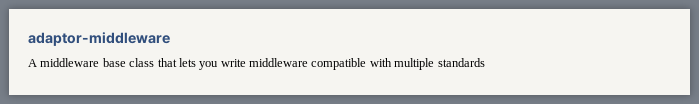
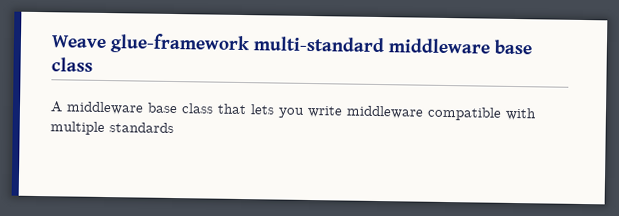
- adaptor-middleware
+ Weave glue-framework multi-standard middleware base class

